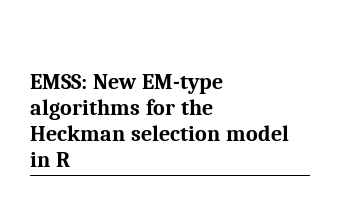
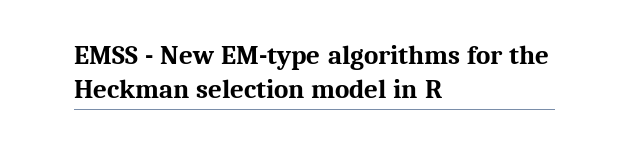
- EMSS: New EM-type algorithms for the Heckman selection model in R
+ EMSS - New EM-type algorithms for the Heckman selection model in R

